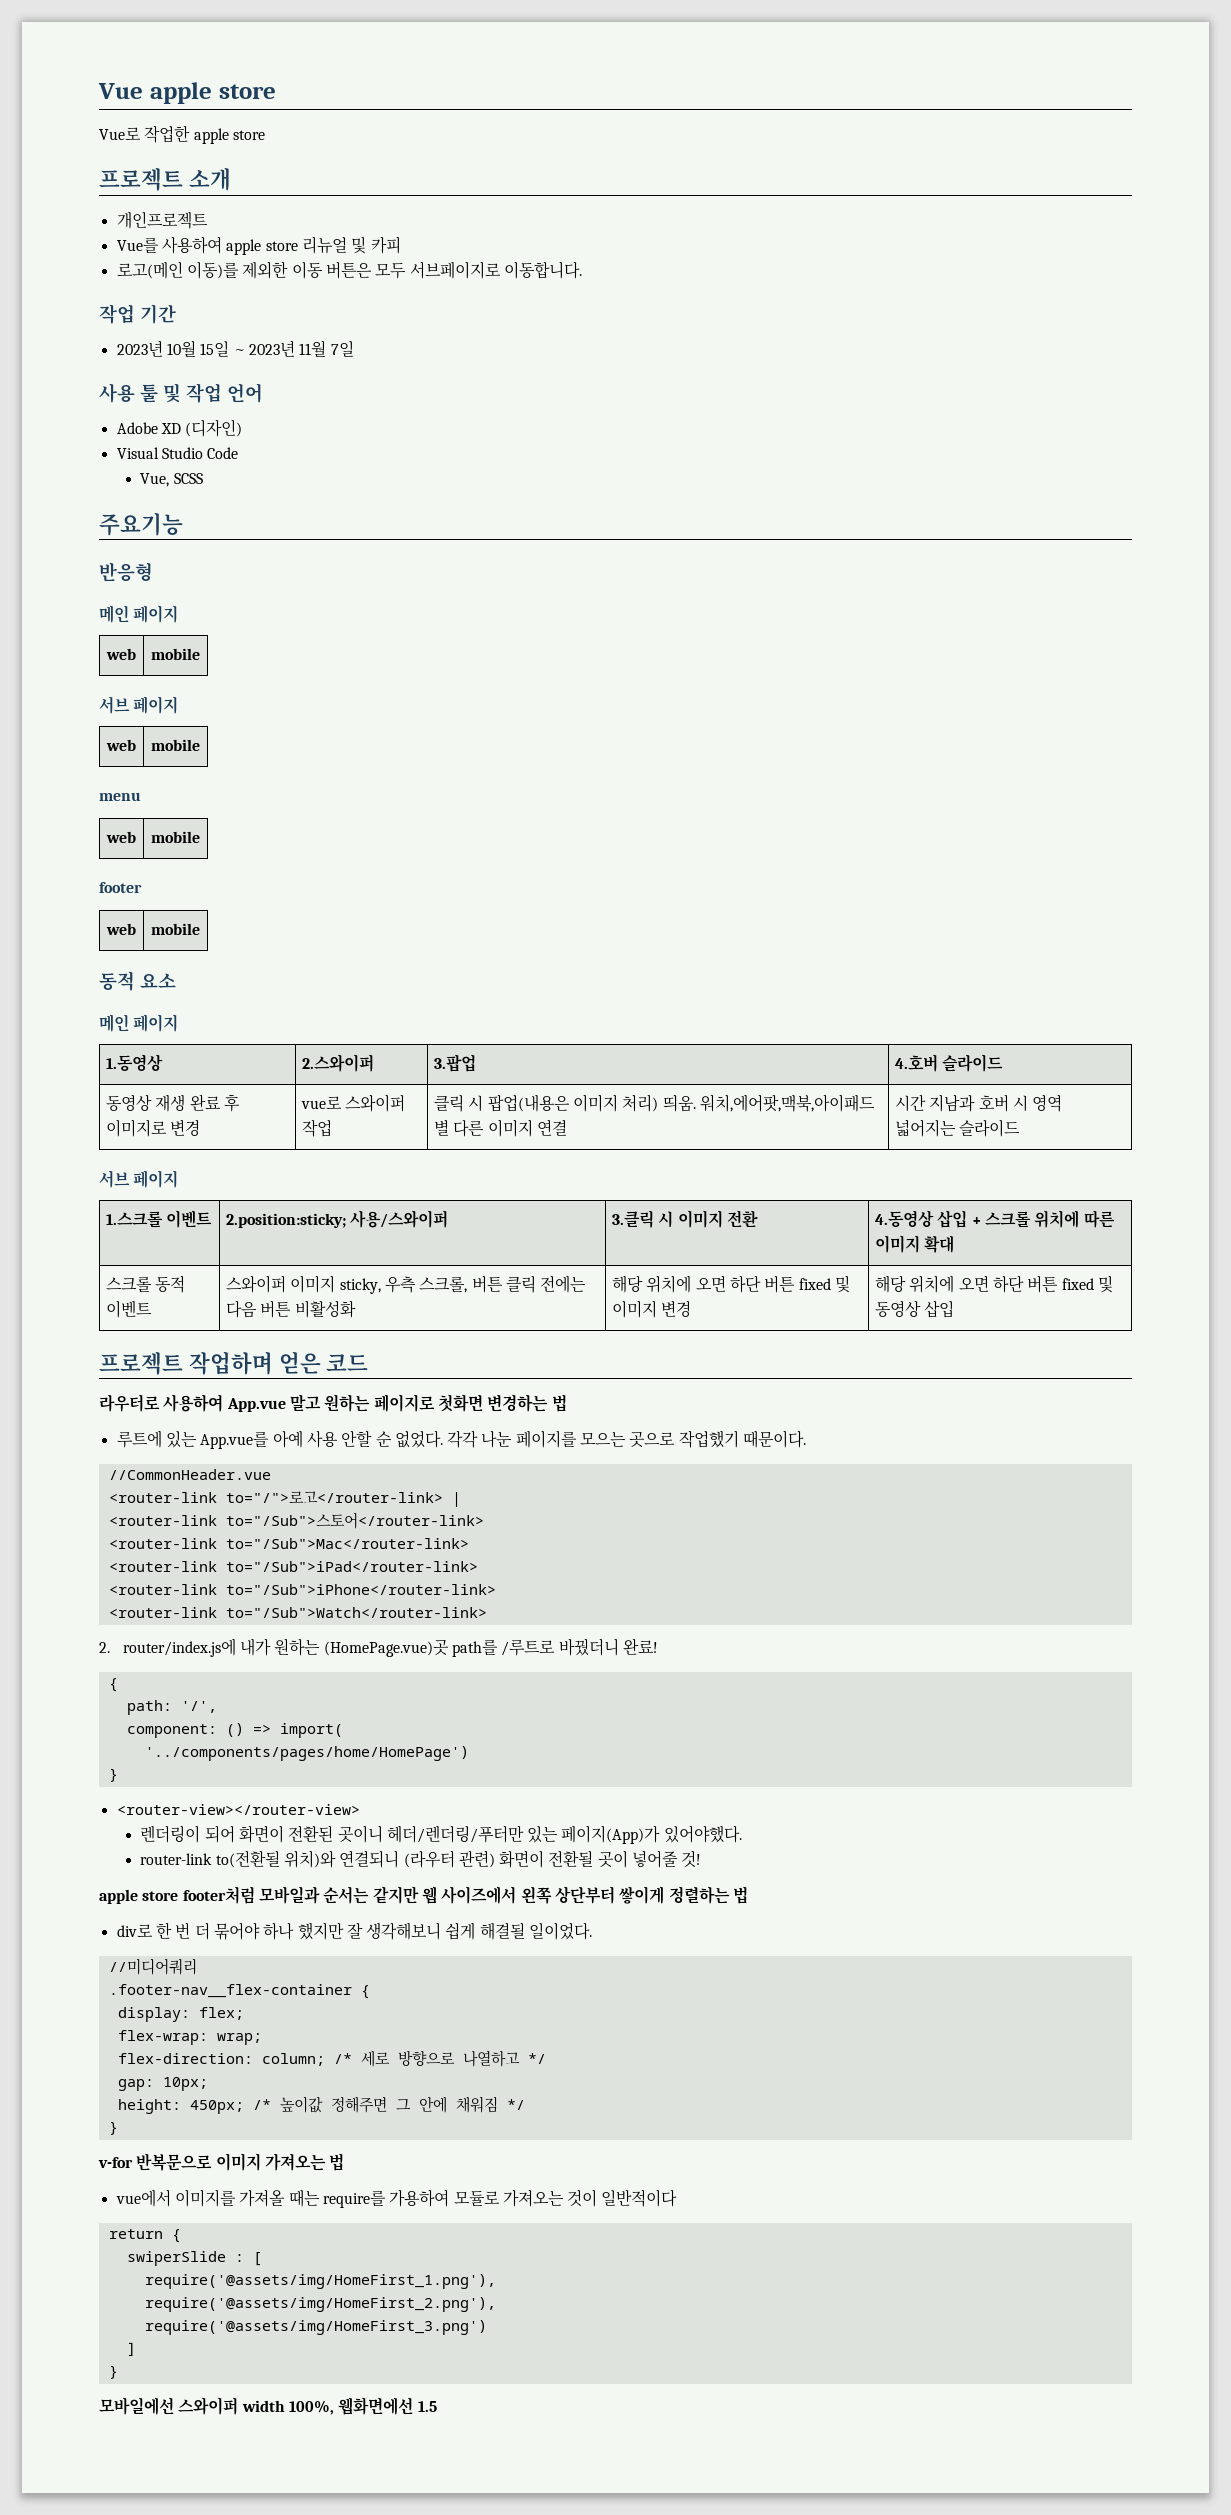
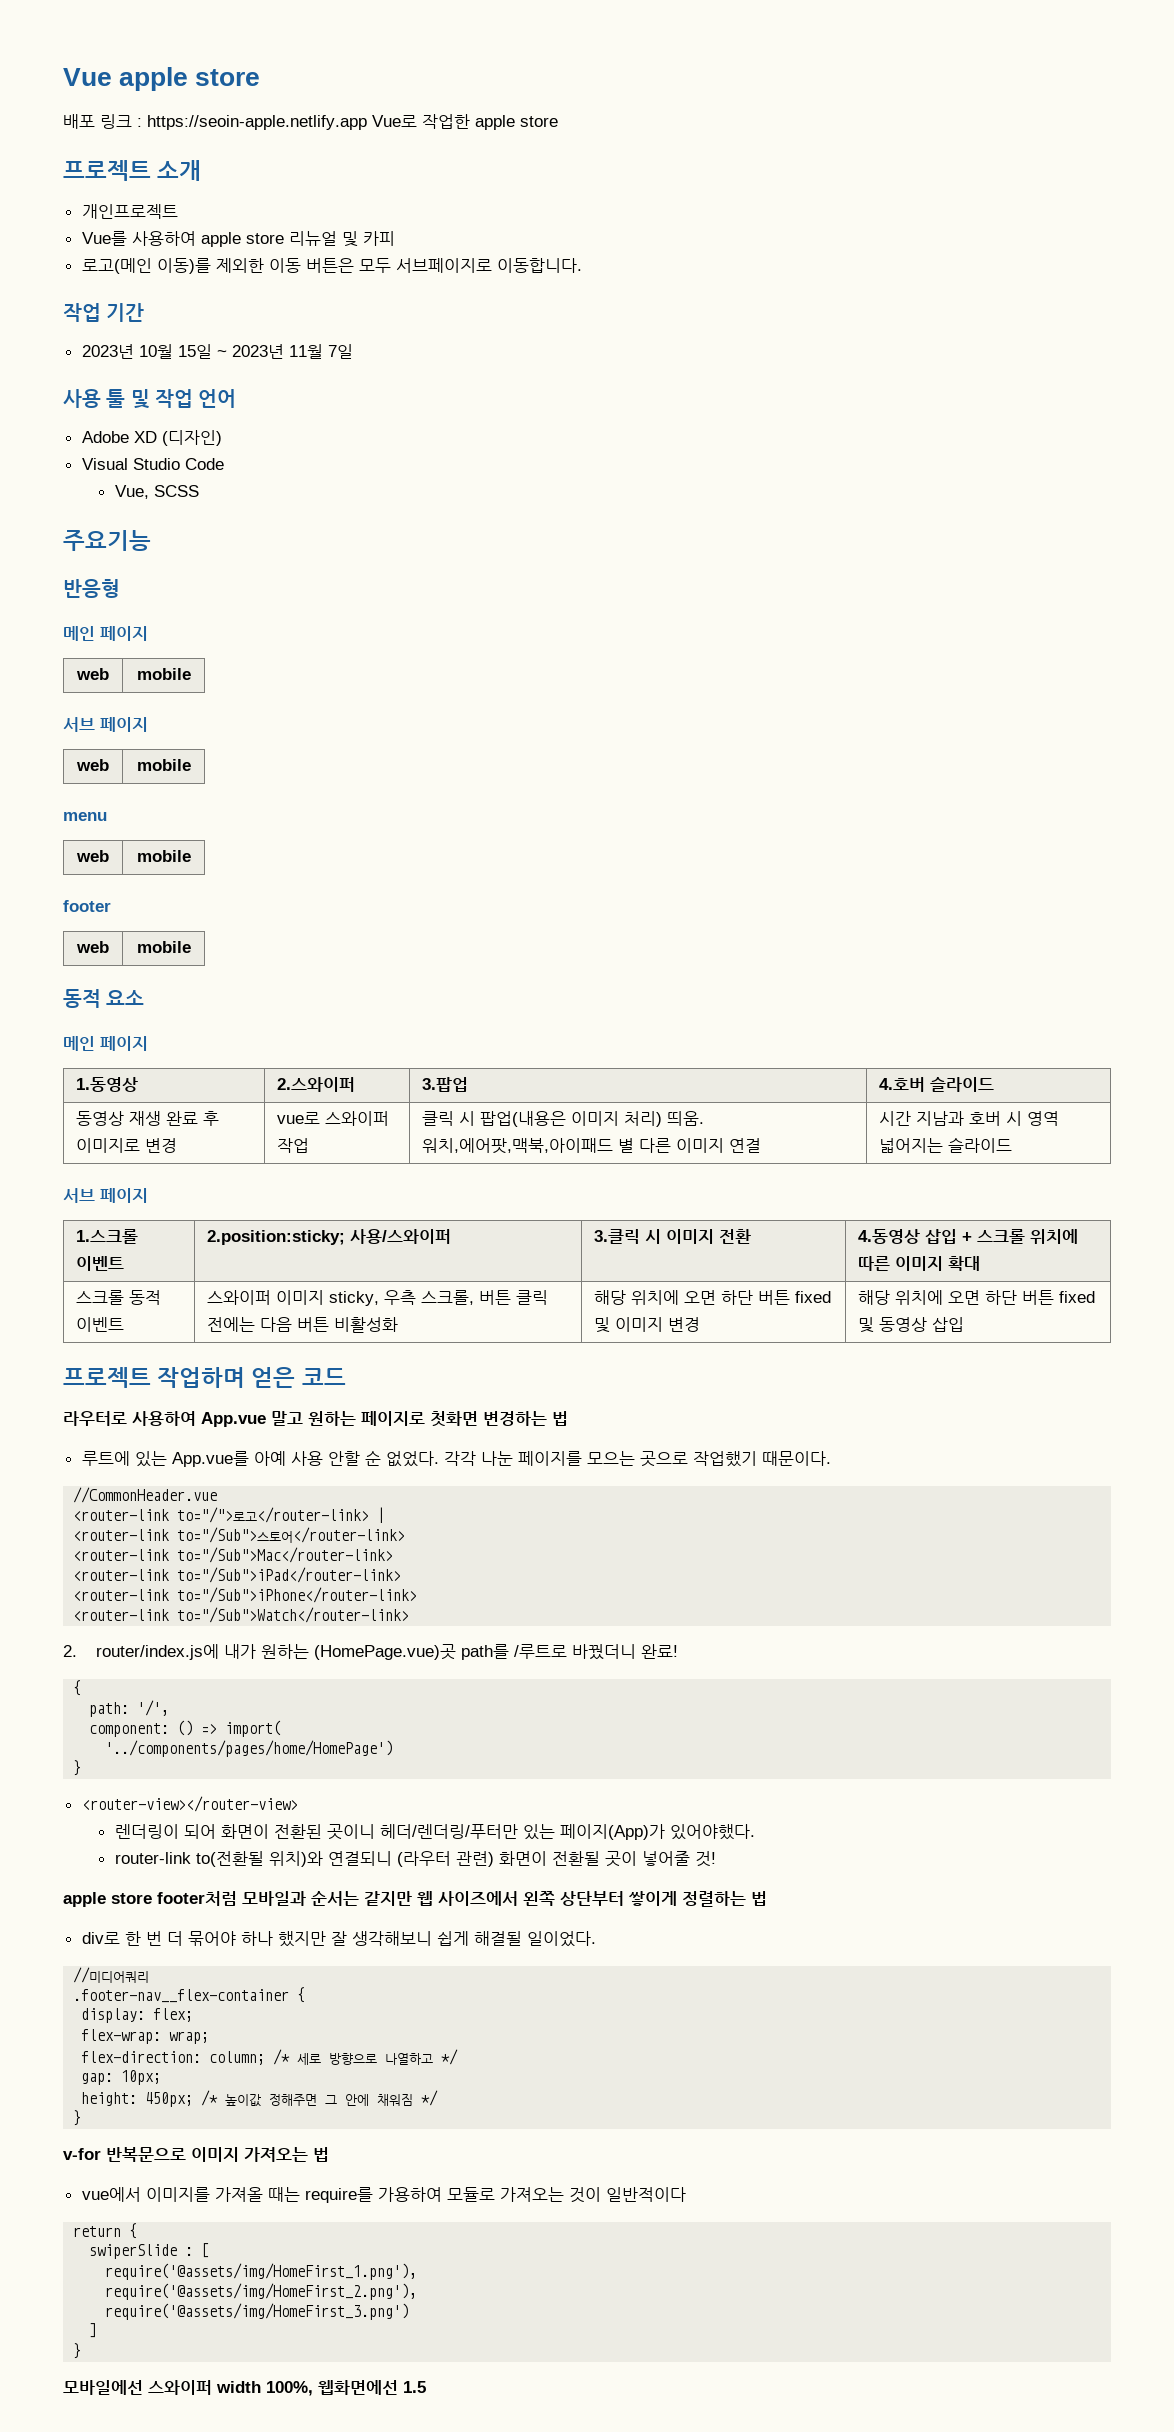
- Vue로 작업한 apple store
+ 배포 링크 : https://seoin-apple.netlify.app Vue로 작업한 apple store

